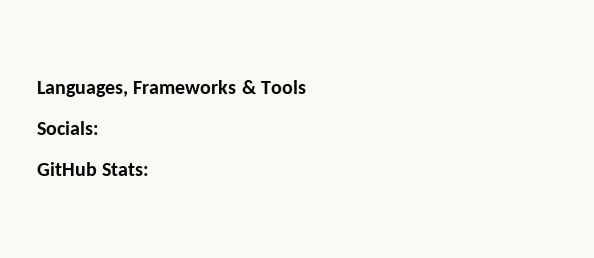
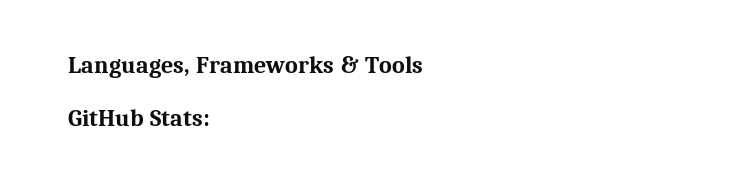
- Socials:

